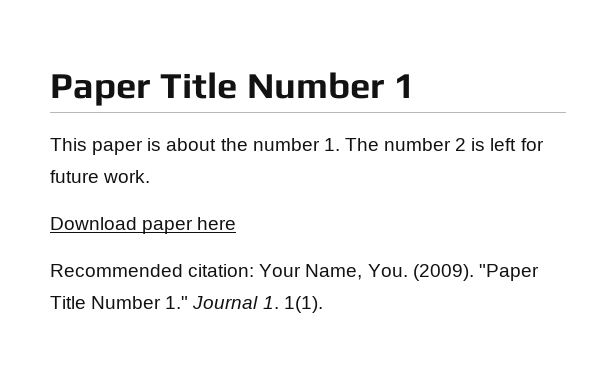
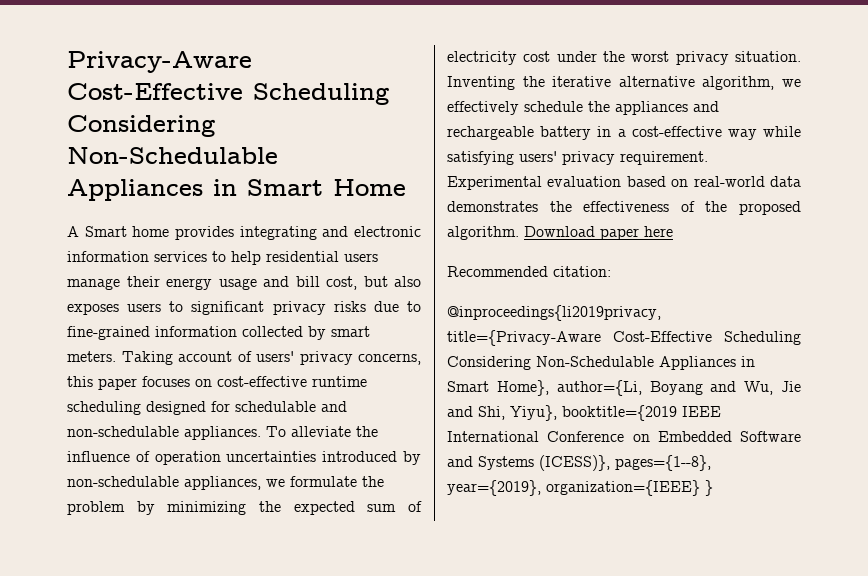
- Paper Title Number 1
- This paper is about the number 1. The number 2 is left for future work.
- Download paper here
+ Privacy-Aware Cost-Effective Scheduling Considering Non-Schedulable Appliances in Smart Home
+ A Smart home provides integrating and electronic information services to help residential users manage their energy usage and bill cost, but also exposes users to significant privacy risks due to fine-grained information collected by smart meters. Taking account of users' privacy concerns, this paper focuses on cost-effective runtime scheduling designed for schedulable and non-schedulable appliances. To alleviate the influence of operation uncertainties introduced by non-schedulable appliances, we formulate the problem by minimizing the expected sum of electricity cost under the worst privacy situation. Inventing the iterative alternative algorithm, we effectively schedule the appliances and rechargeable battery in a cost-effective way while satisfying users' privacy requirement. Experimental evaluation based on real-world data demonstrates the effectiveness of the proposed algorithm. Download paper here
- Recommended citation: Your Name, You. (2009). "Paper Title Number 1." Journal 1. 1(1).
+ Recommended citation:
+ @inproceedings{li2019privacy, title={Privacy-Aware Cost-Effective Scheduling Considering Non-Schedulable Appliances in Smart Home}, author={Li, Boyang and Wu, Jie and Shi, Yiyu}, booktitle={2019 IEEE International Conference on Embedded Software and Systems (ICESS)}, pages={1--8}, year={2019}, organization={IEEE} }

